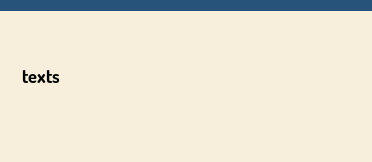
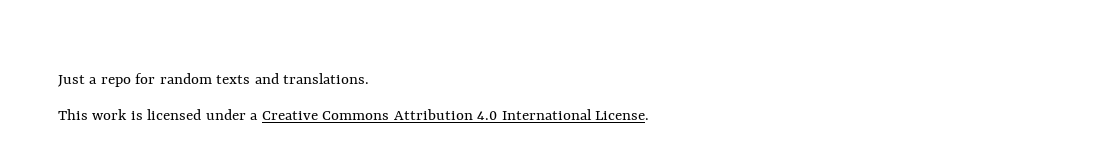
- texts
+ Just a repo for random texts and translations.
+ This work is licensed under a Creative Commons Attribution 4.0 International License.

